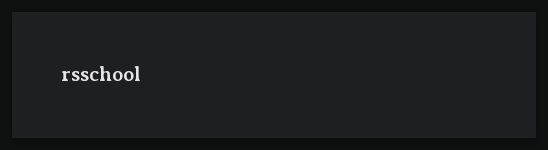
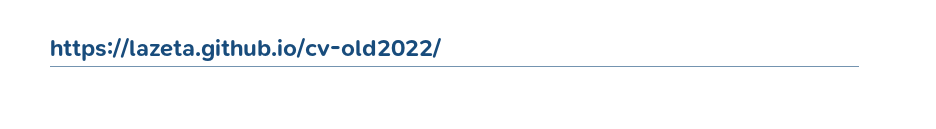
- rsschool
+ https://lazeta.github.io/cv-old2022/

